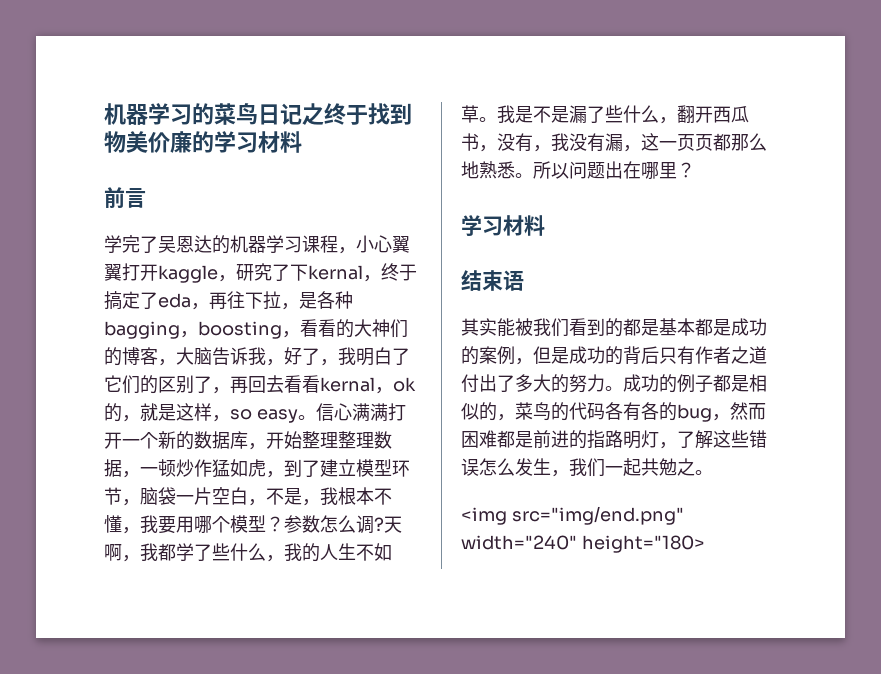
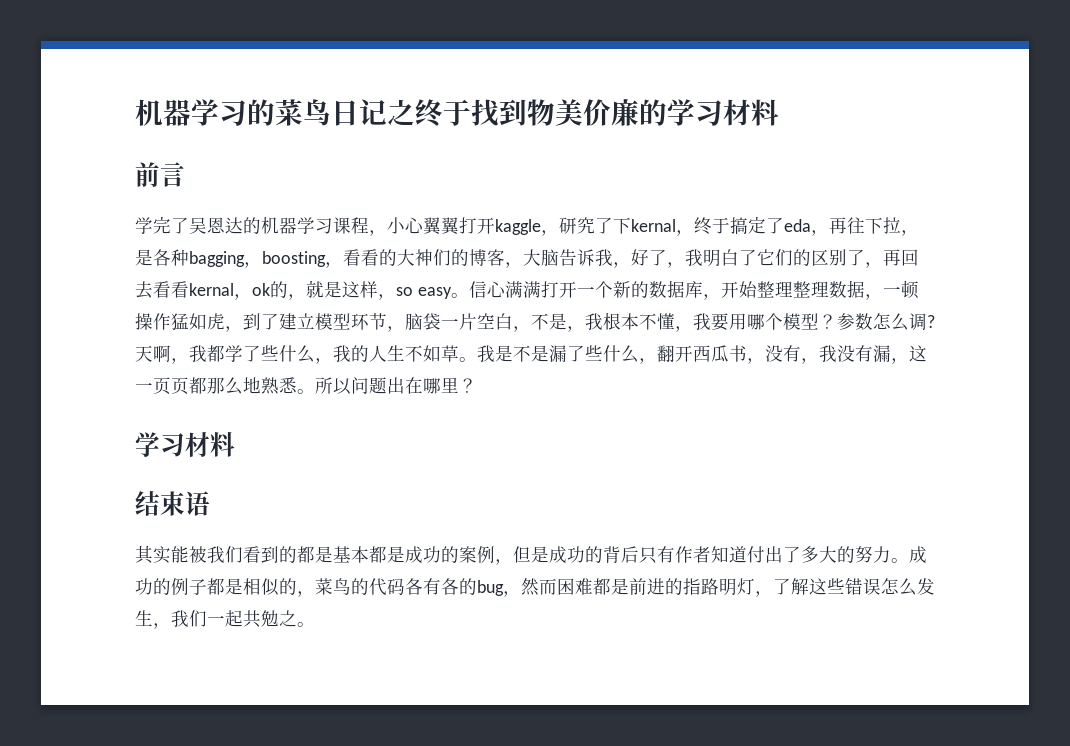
- 信心满满打开一个新的数据库，开始整理整理数据，一顿炒作猛如虎，到了建立模型环节，脑袋一片空白，不是，我根本不懂，我要用哪个模型？
+ 信心满满打开一个新的数据库，开始整理整理数据，一顿操作猛如虎，到了建立模型环节，脑袋一片空白，不是，我根本不懂，我要用哪个模型？
- 其实能被我们看到的都是基本都是成功的案例，但是成功的背后只有作者之道付出了多大的努力。
+ 其实能被我们看到的都是基本都是成功的案例，但是成功的背后只有作者知道付出了多大的努力。
- <img src="img/end.png" width="240" height="180>

